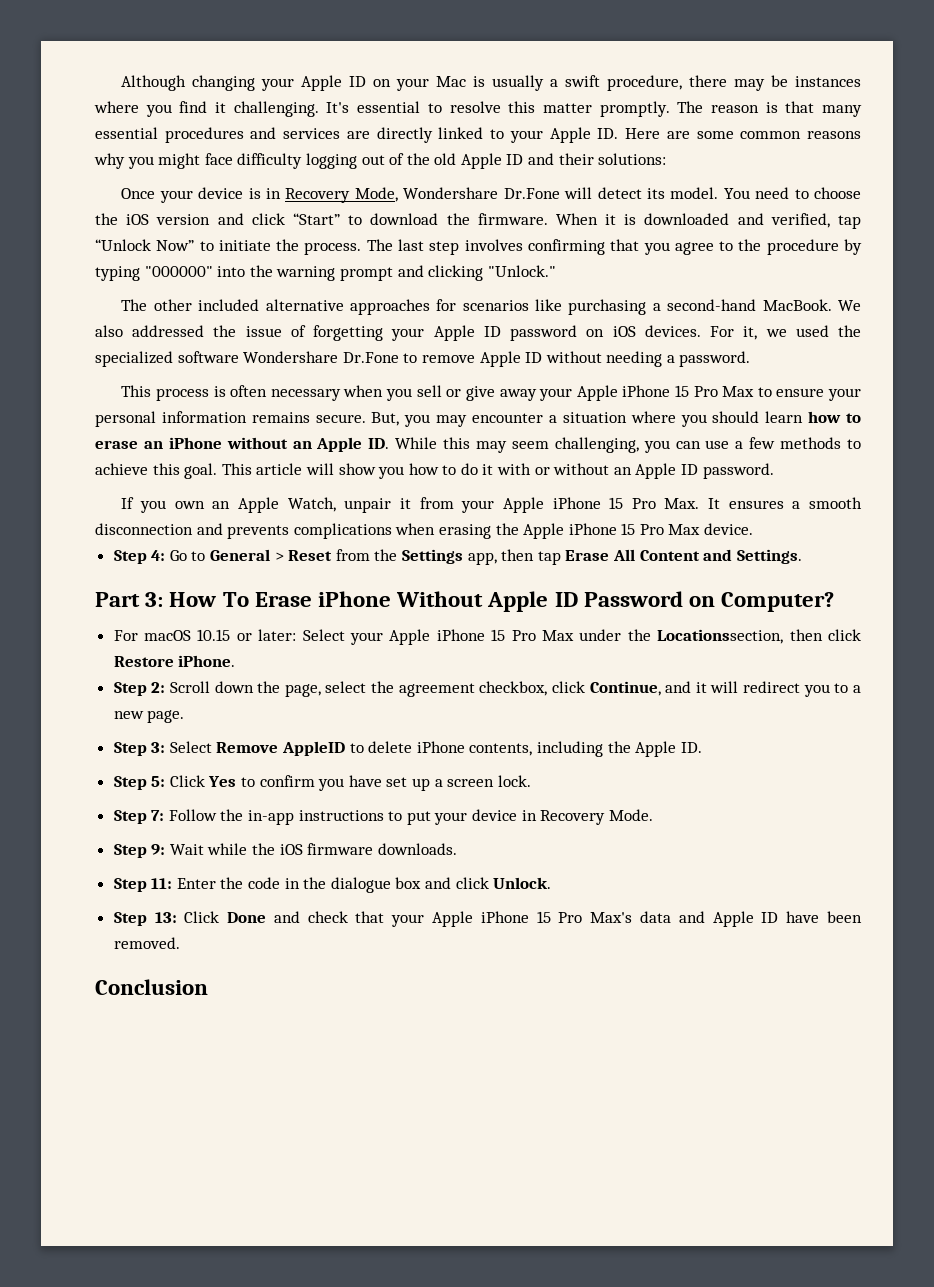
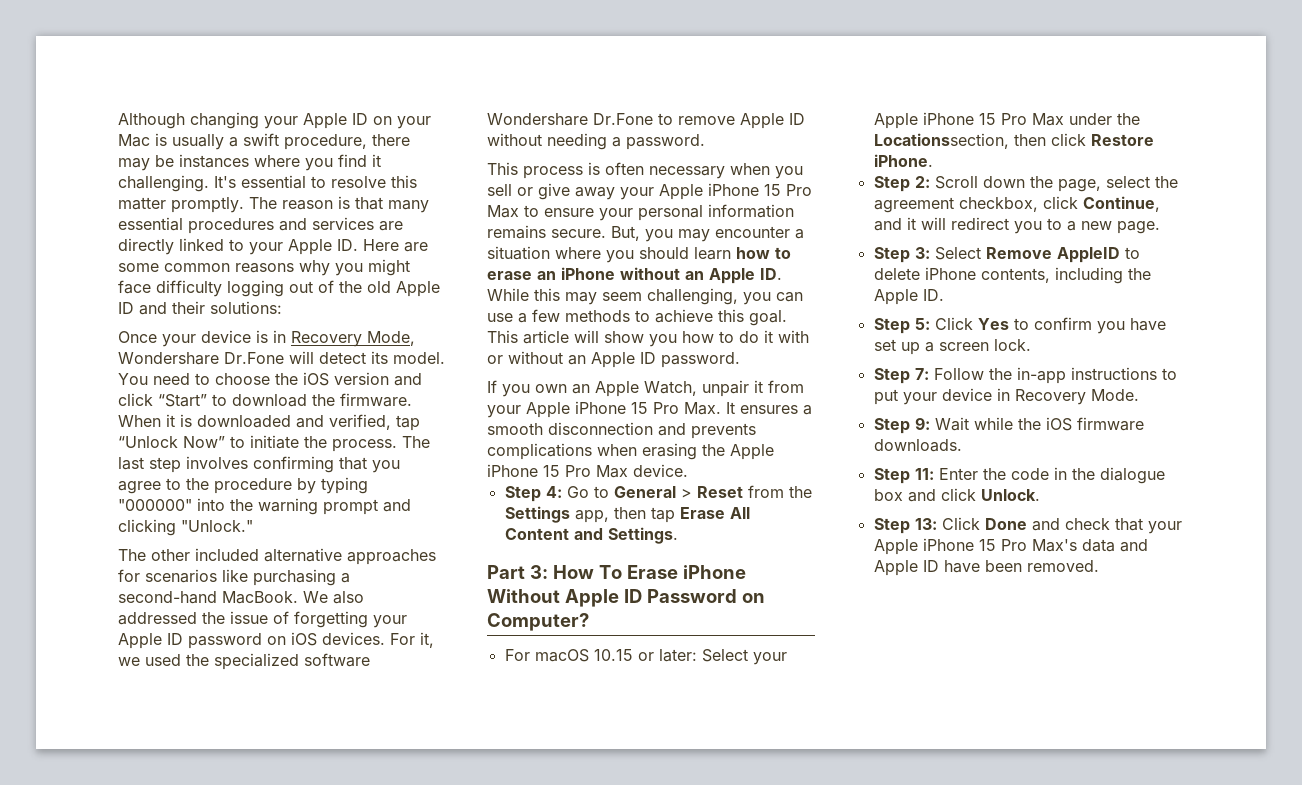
- Conclusion

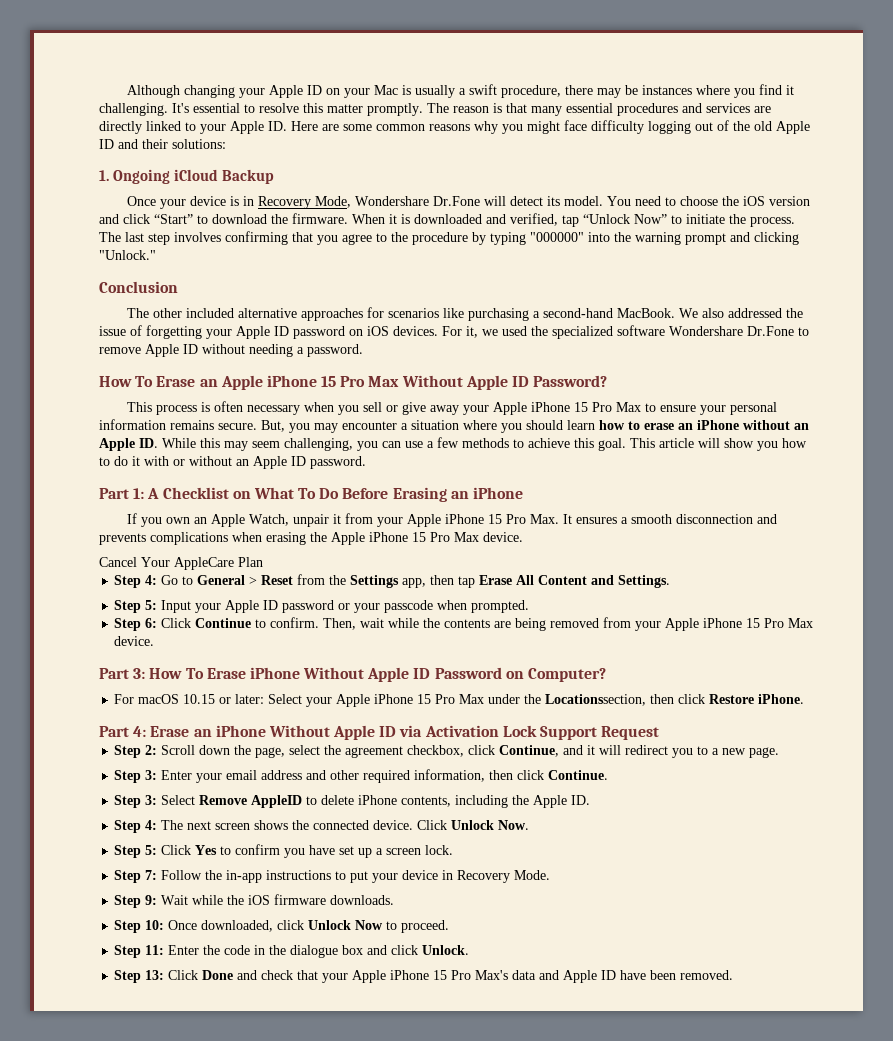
+ 1. Ongoing iCloud Backup
+ Conclusion
+ How To Erase an Apple iPhone 15 Pro Max Without Apple ID Password?
+ Part 1: A Checklist on What To Do Before Erasing an iPhone
+ Cancel Your AppleCare Plan
+ Step 5: Input your Apple ID password or your passcode when prompted.
+ Step 6: Click Continue to confirm. Then, wait while the contents are being removed from your Apple iPhone 15 Pro Max device.
+ Part 4: Erase an iPhone Without Apple ID via Activation Lock Support Request
+ Step 3: Enter your email address and other required information, then click Continue.
+ Step 4: The next screen shows the connected device. Click Unlock Now.
+ Step 10: Once downloaded, click Unlock Now to proceed.

